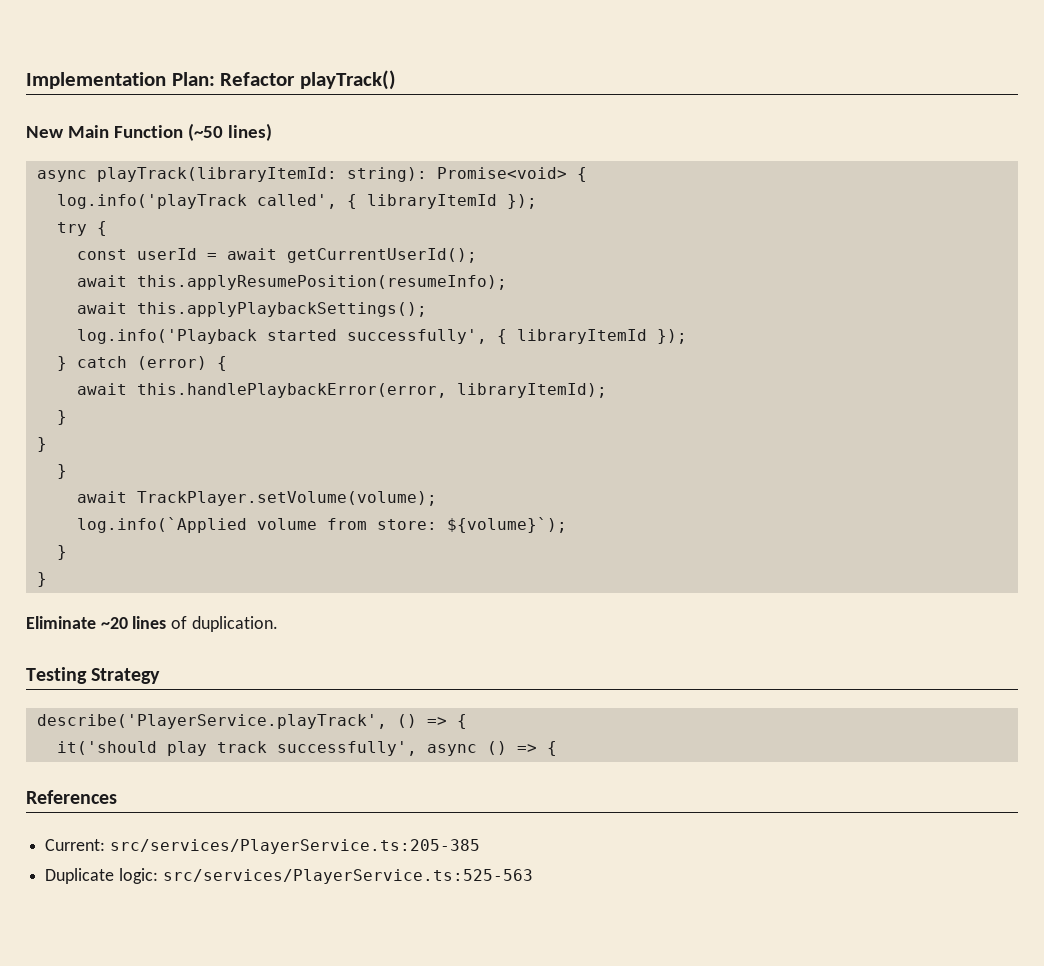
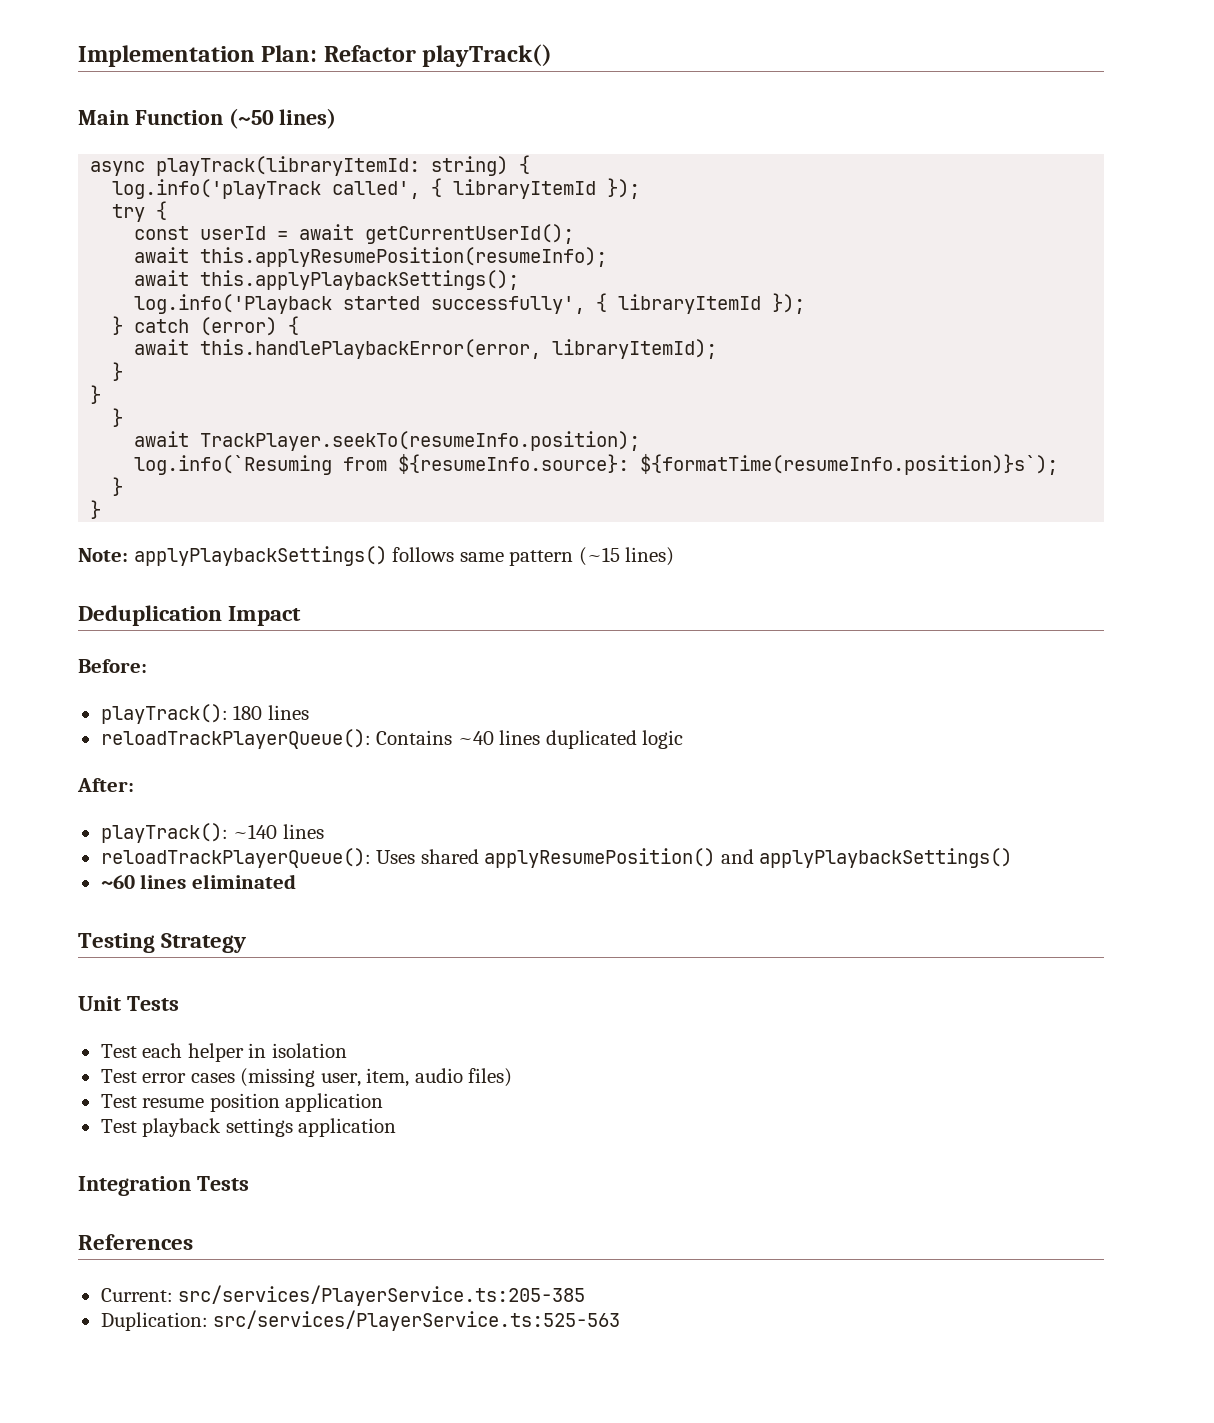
- New Main Function (~50 lines)
+ Main Function (~50 lines)
- async playTrack(libraryItemId: string): Promise<void> {
+ async playTrack(libraryItemId: string) {
- await TrackPlayer.setVolume(volume);
- log.info(`Applied volume from store: ${volume}`);
+ await TrackPlayer.seekTo(resumeInfo.position);
+ log.info(`Resuming from ${resumeInfo.source}: ${formatTime(resumeInfo.position)}s`);
  }
  }
- Eliminate ~20 lines of duplication.
+ Note: applyPlaybackSettings() follows same pattern (~15 lines)
+ Deduplication Impact
+ Before:
+ playTrack(): 180 lines
+ reloadTrackPlayerQueue(): Contains ~40 lines duplicated logic
+ After:
+ playTrack(): ~140 lines
+ reloadTrackPlayerQueue(): Uses shared applyResumePosition() and applyPlaybackSettings()
+ ~60 lines eliminated
  Testing Strategy
- describe('PlayerService.playTrack', () => {
- it('should play track successfully', async () => {
+ Unit Tests
+ Test each helper in isolation
+ Test error cases (missing user, item, audio files)
+ Test resume position application
+ Test playback settings application
+ Integration Tests
- Duplicate logic: src/services/PlayerService.ts:525-563
+ Duplication: src/services/PlayerService.ts:525-563

